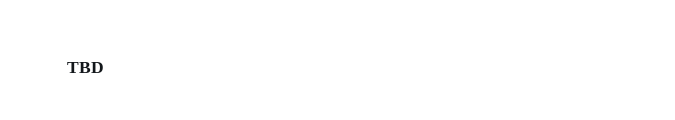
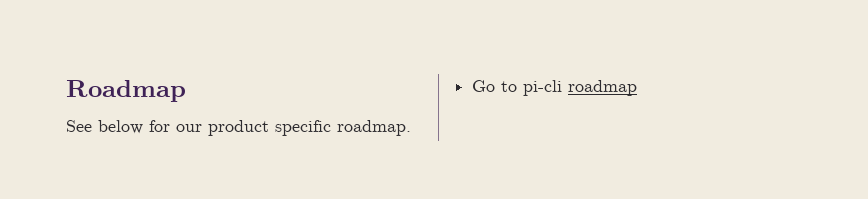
- TBD
+ Roadmap
+ See below for our product specific roadmap.
+ Go to pi-cli roadmap

